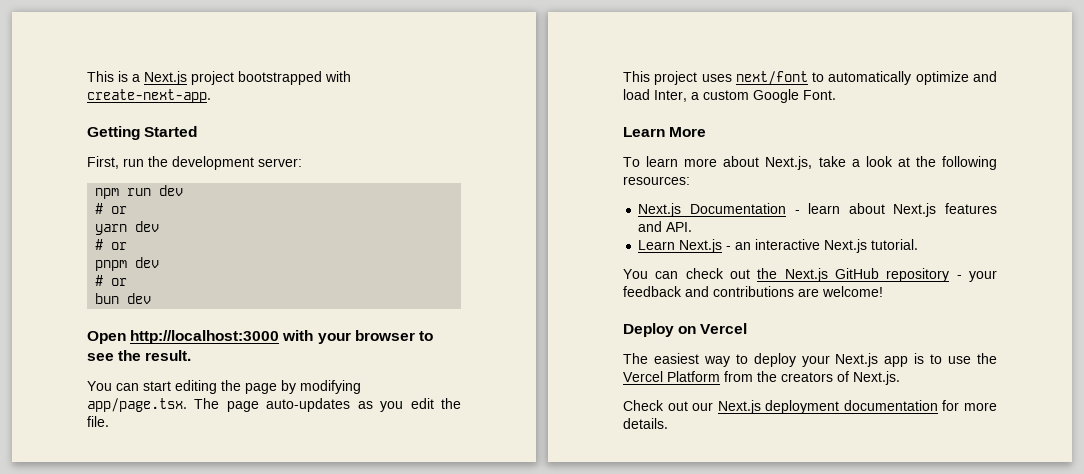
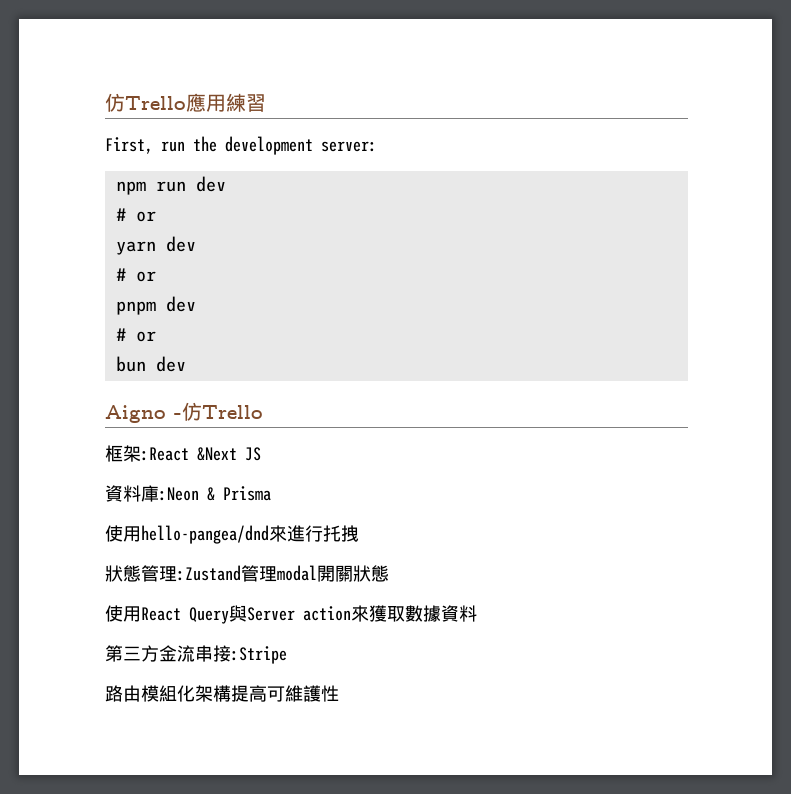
- This is a Next.js project bootstrapped with create-next-app.
- Getting Started
+ 仿Trello應用練習
- Open http://localhost:3000 with your browser to see the result.
- You can start editing the page by modifying app/page.tsx. The page auto-updates as you edit the file.
- This project uses next/font to automatically optimize and load Inter, a custom Google Font.
- Learn More
- To learn more about Next.js, take a look at the following resources:
- Next.js Documentation - learn about Next.js features and API.
- Learn Next.js - an interactive Next.js tutorial.
- You can check out the Next.js GitHub repository - your feedback and contributions are welcome!
- Deploy on Vercel
- The easiest way to deploy your Next.js app is to use the Vercel Platform from the creators of Next.js.
- Check out our Next.js deployment documentation for more details.
+ Aigno -仿Trello
+ 框架:React &Next JS
+ 資料庫:Neon & Prisma
+ 使用hello-pangea/dnd來進行托拽
+ 狀態管理:Zustand管理modal開關狀態
+ 使用React Query與Server action來獲取數據資料
+ 第三方金流串接:Stripe
+ 路由模組化架構提高可維護性

